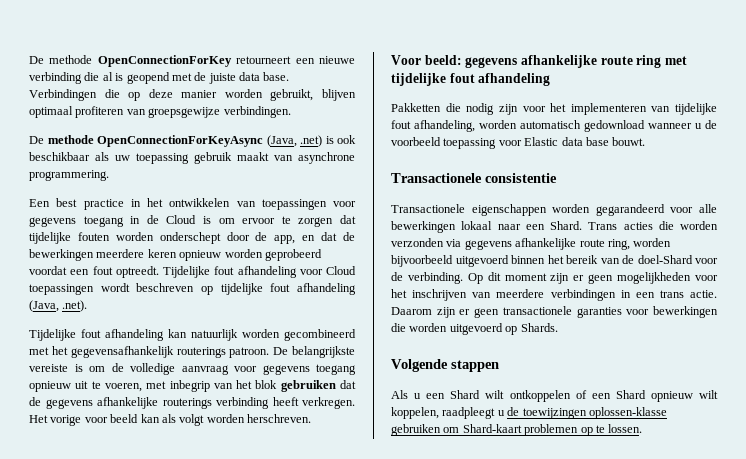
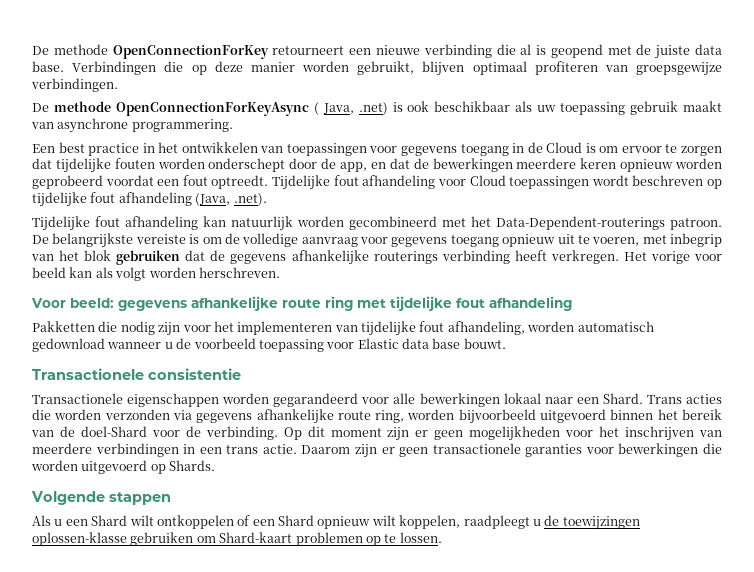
- De methode OpenConnectionForKeyAsync (Java, .net) is ook beschikbaar als uw toepassing gebruik maakt van asynchrone programmering.
+ De methode OpenConnectionForKeyAsync ( Java, .net) is ook beschikbaar als uw toepassing gebruik maakt van asynchrone programmering.
- Tijdelijke fout afhandeling kan natuurlijk worden gecombineerd met het gegevensafhankelijk routerings patroon.
+ Tijdelijke fout afhandeling kan natuurlijk worden gecombineerd met het Data-Dependent-routerings patroon.

